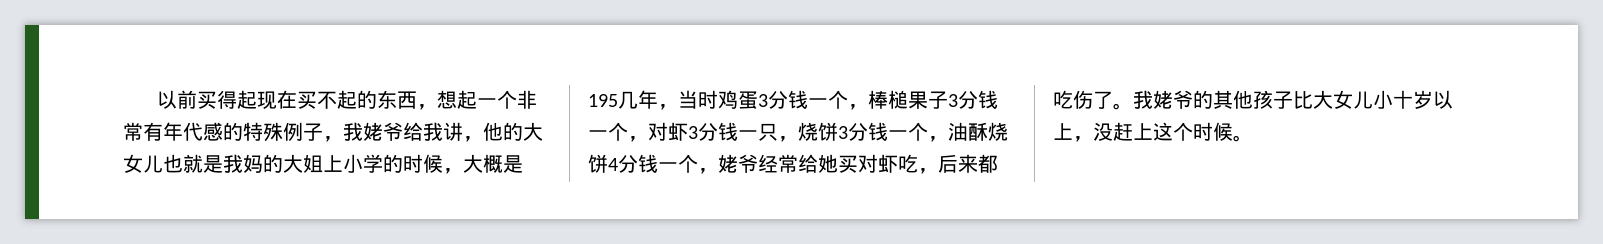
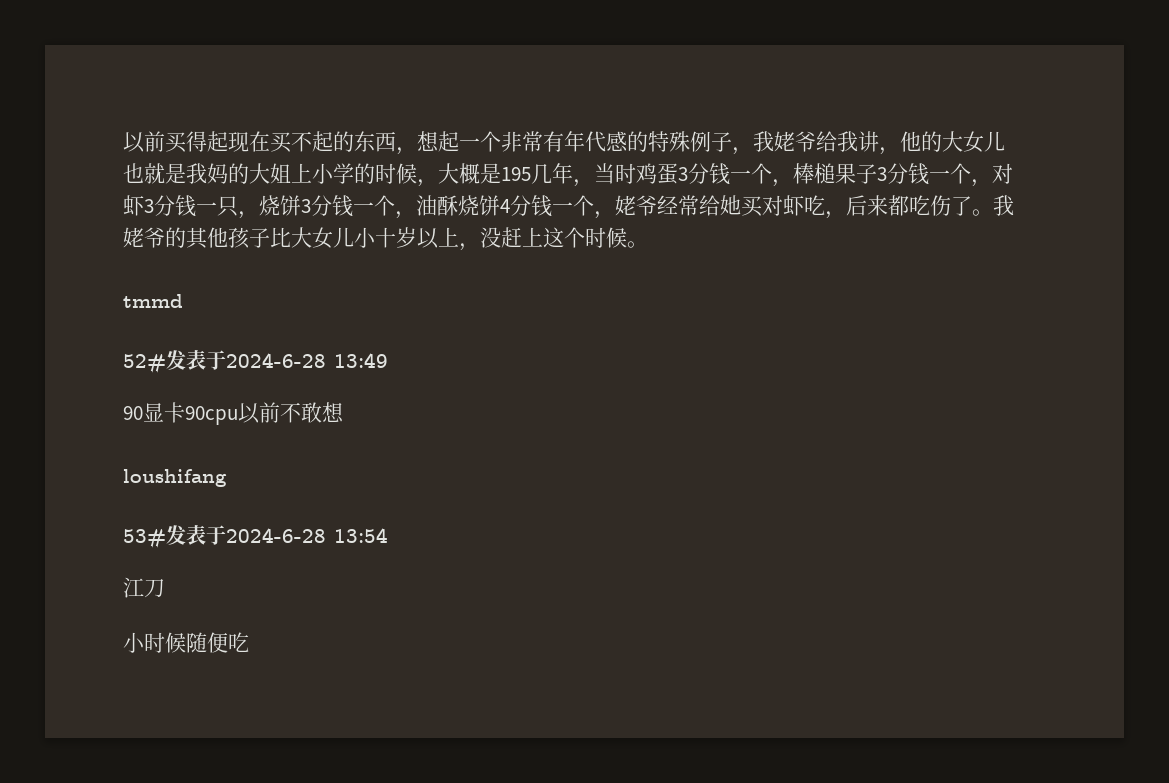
+ tmmd
+ 52#发表于2024-6-28 13:49
+ 90显卡90cpu以前不敢想
+ loushifang
+ 53#发表于2024-6-28 13:54
+ 江刀
+ 小时候随便吃

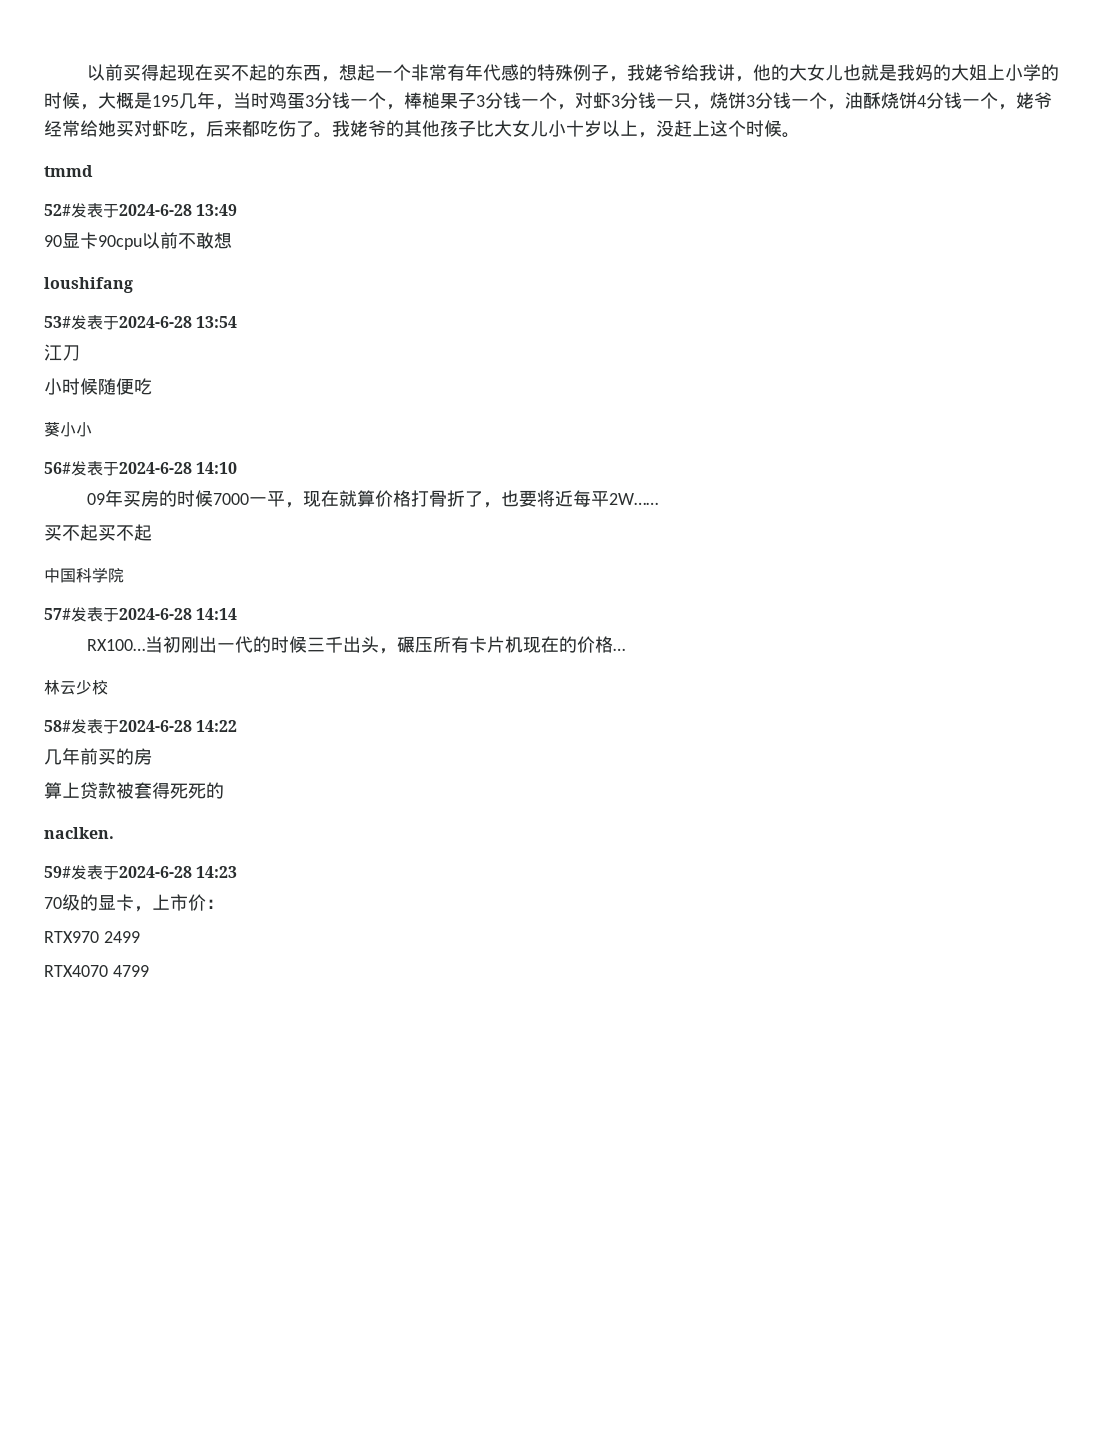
+ 葵小小
+ 56#发表于2024-6-28 14:10
+ 09年买房的时候7000一平，现在就算价格打骨折了，也要将近每平2W……
+ 买不起买不起
+ 中国科学院
+ 57#发表于2024-6-28 14:14
+ RX100…当初刚出一代的时候三千出头，碾压所有卡片机现在的价格…
+ 林云少校
+ 58#发表于2024-6-28 14:22
+ 几年前买的房
+ 算上贷款被套得死死的
+ naclken.
+ 59#发表于2024-6-28 14:23
+ 70级的显卡，上市价：
+ RTX970 2499
+ RTX4070 4799

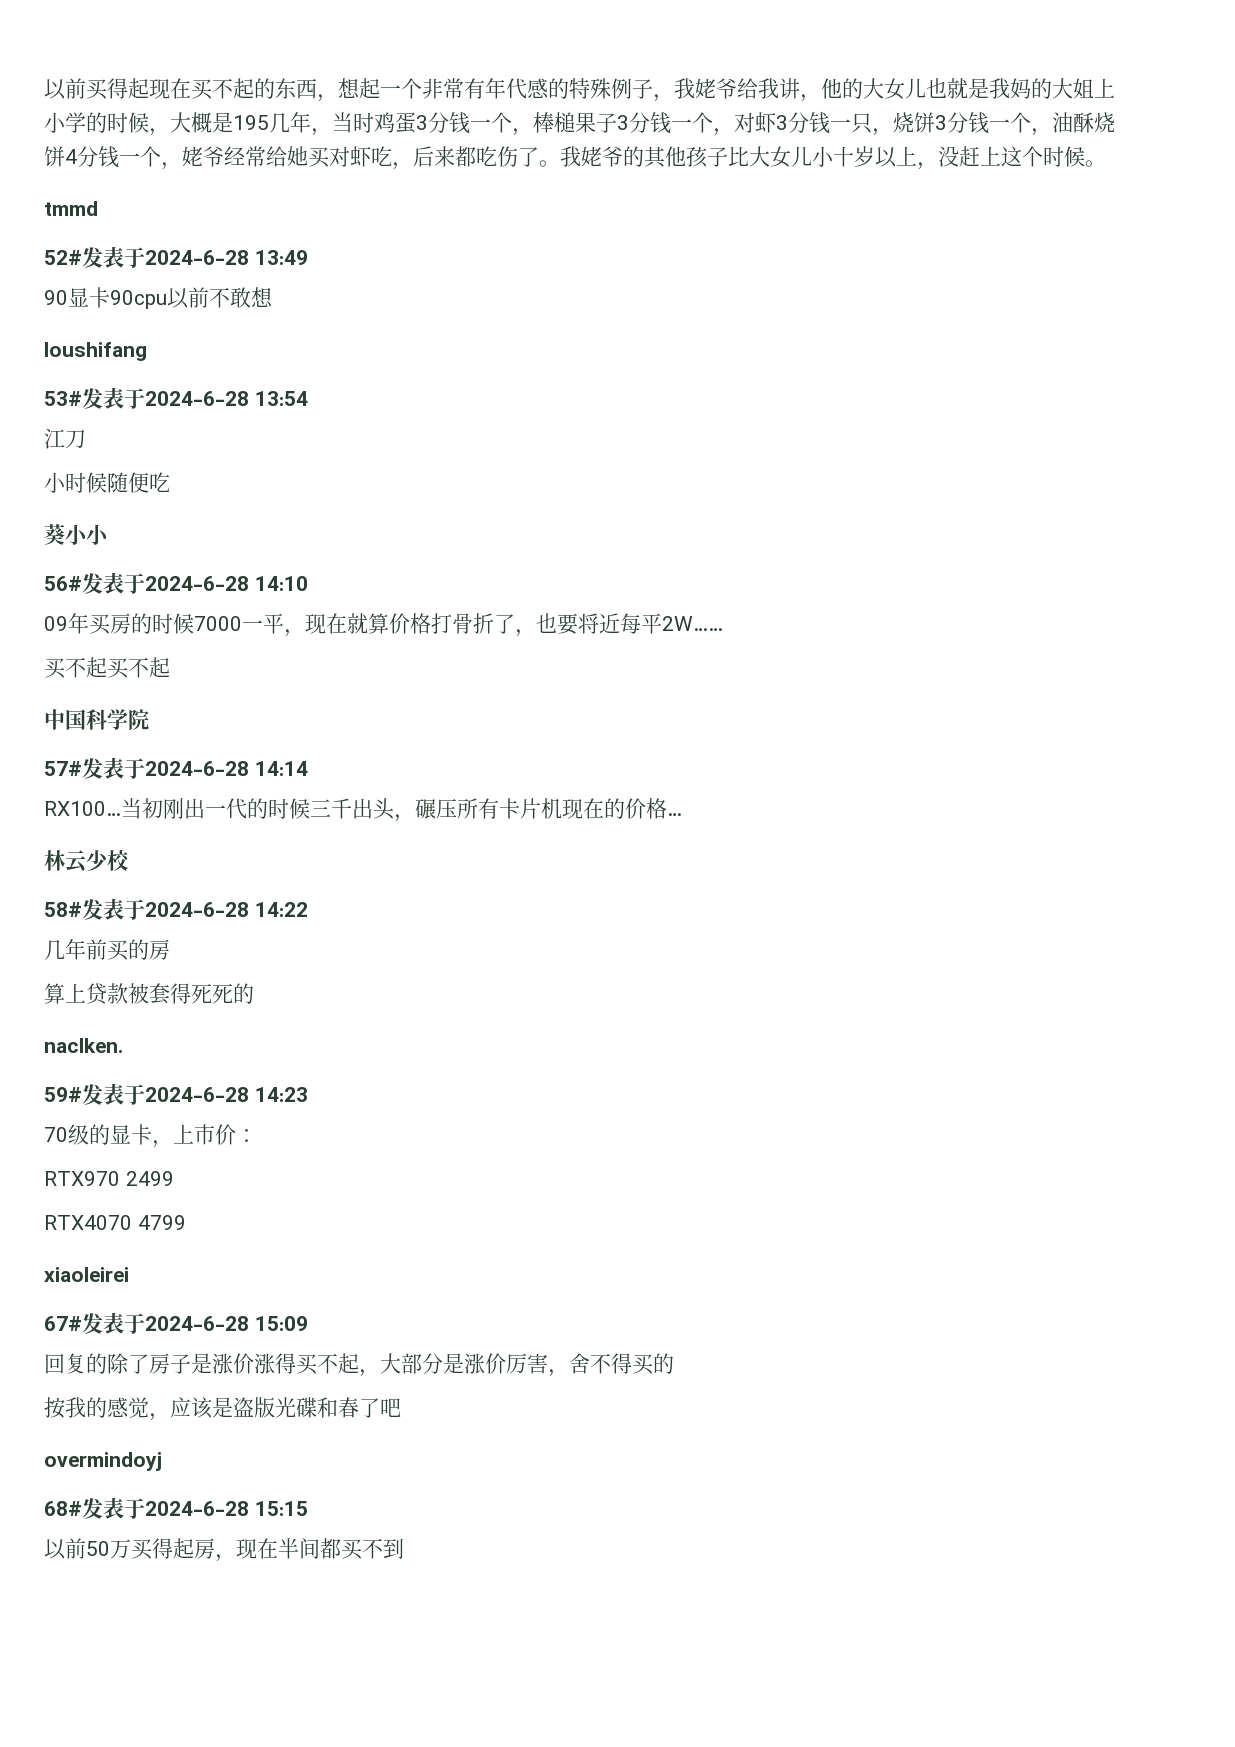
+ xiaoleirei
+ 67#发表于2024-6-28 15:09
+ 回复的除了房子是涨价涨得买不起，大部分是涨价厉害，舍不得买的
+ 按我的感觉，应该是盗版光碟和春了吧
+ overmindoyj
+ 68#发表于2024-6-28 15:15
+ 以前50万买得起房，现在半间都买不到

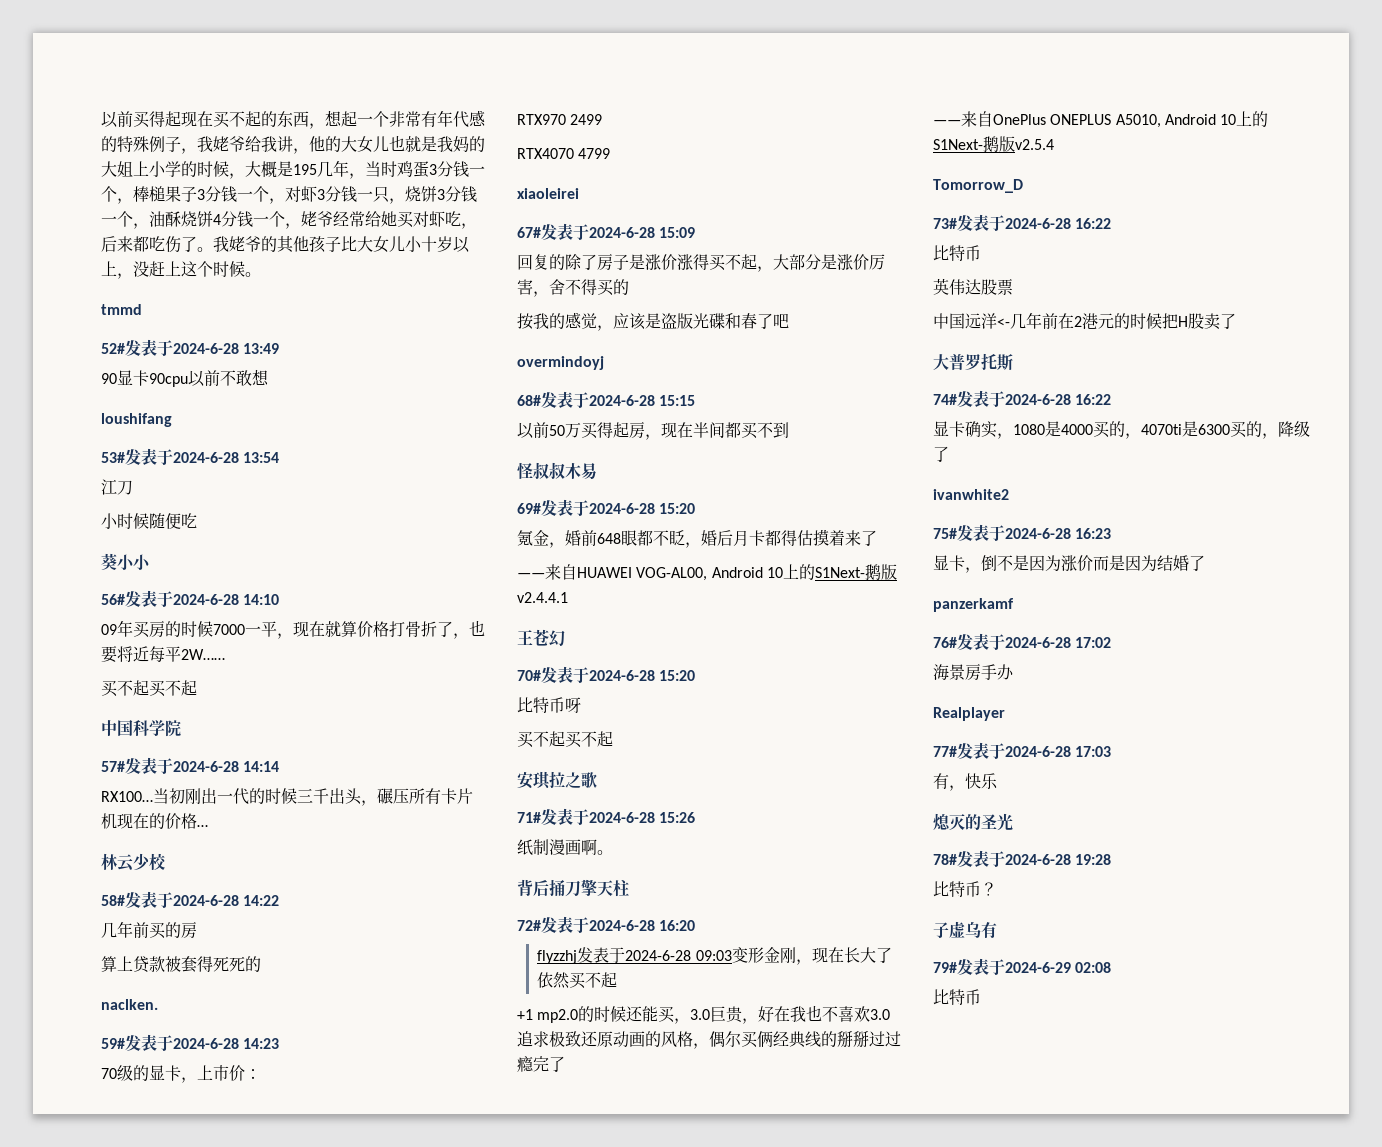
+ 怪叔叔木易
+ 69#发表于2024-6-28 15:20
+ 氪金，婚前648眼都不眨，婚后月卡都得估摸着来了
+ ——来自HUAWEI VOG-AL00, Android 10上的S1Next-鹅版v2.4.4.1
+ 王苍幻
+ 70#发表于2024-6-28 15:20
+ 比特币呀
+ 买不起买不起
+ 安琪拉之歌
+ 71#发表于2024-6-28 15:26
+ 纸制漫画啊。
+ 背后捅刀擎天柱
+ 72#发表于2024-6-28 16:20
+ flyzzhj发表于2024-6-28 09:03变形金刚，现在长大了依然买不起
+ +1 mp2.0的时候还能买，3.0巨贵，好在我也不喜欢3.0追求极致还原动画的风格，偶尔买俩经典线的掰掰过过瘾完了
+ ——来自OnePlus ONEPLUS A5010, Android 10上的S1Next-鹅版v2.5.4
+ Tomorrow_D
+ 73#发表于2024-6-28 16:22
+ 比特币
+ 英伟达股票
+ 中国远洋<-几年前在2港元的时候把H股卖了
+ 大普罗托斯
+ 74#发表于2024-6-28 16:22
+ 显卡确实，1080是4000买的，4070ti是6300买的，降级了
+ ivanwhite2
+ 75#发表于2024-6-28 16:23
+ 显卡，倒不是因为涨价而是因为结婚了
+ panzerkamf
+ 76#发表于2024-6-28 17:02
+ 海景房手办
+ Realplayer
+ 77#发表于2024-6-28 17:03
+ 有，快乐
+ 熄灭的圣光
+ 78#发表于2024-6-28 19:28
+ 比特币？
+ 子虚乌有
+ 79#发表于2024-6-29 02:08
+ 比特币

